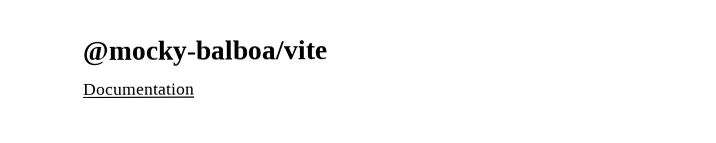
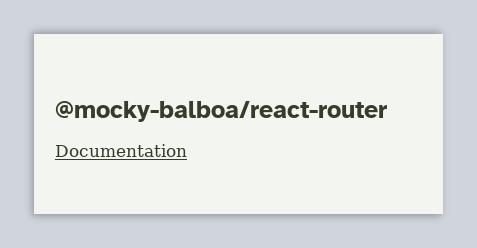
- @mocky-balboa/vite
+ @mocky-balboa/react-router

